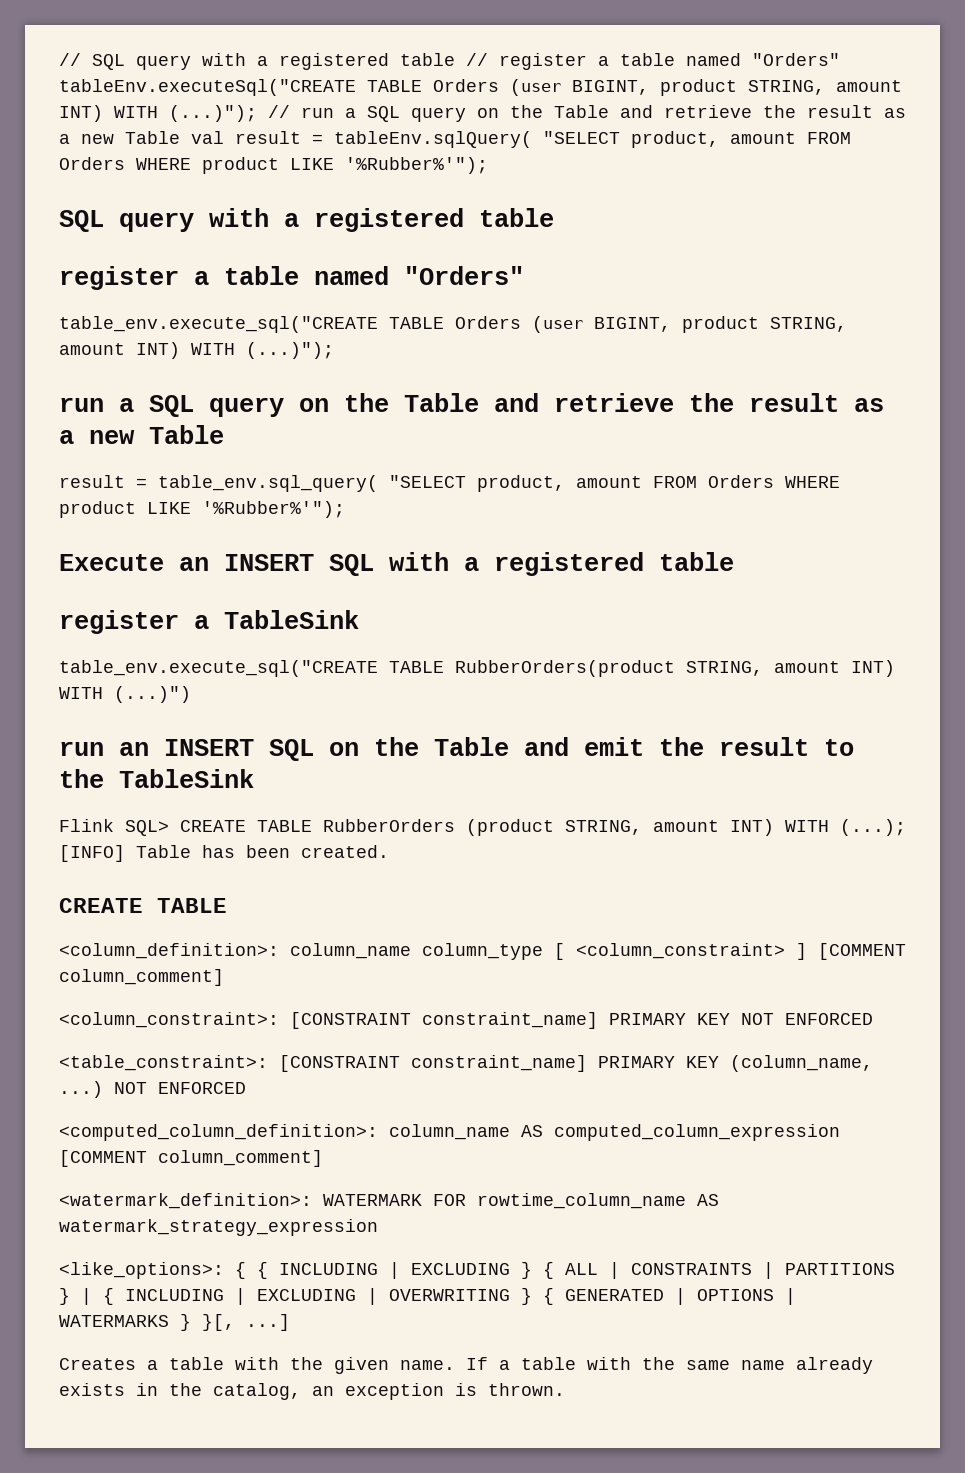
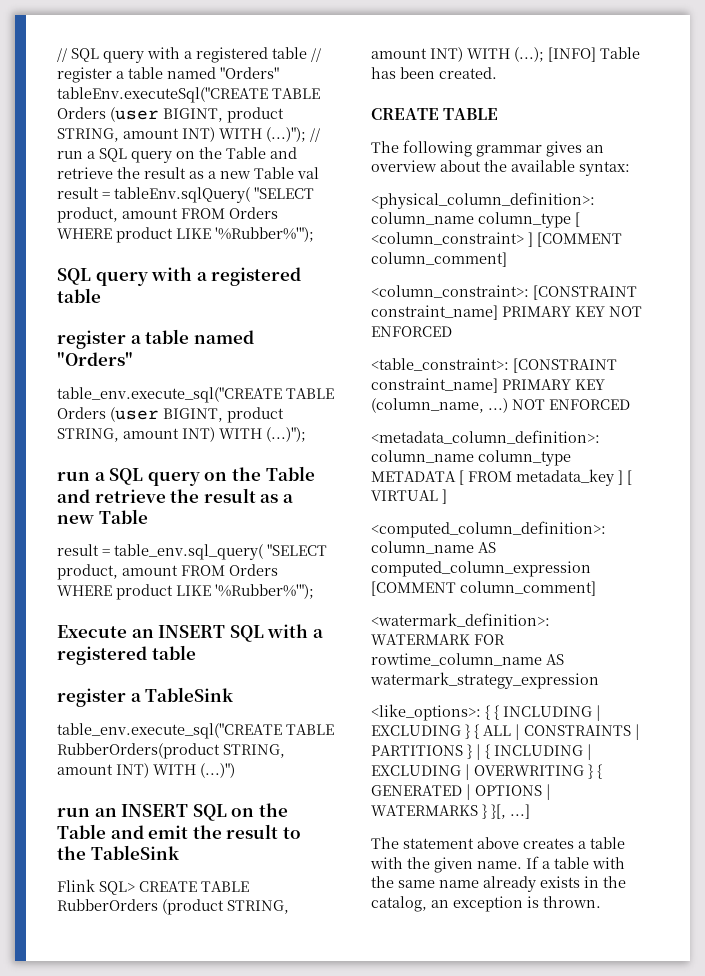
- <column_definition>: column_name column_type [ <column_constraint> ] [COMMENT column_comment]
+ The following grammar gives an overview about the available syntax:
+ <physical_column_definition>: column_name column_type [ <column_constraint> ] [COMMENT column_comment]
+ <metadata_column_definition>: column_name column_type METADATA [ FROM metadata_key ] [ VIRTUAL ]
- Creates a table with the given name.
+ The statement above creates a table with the given name.

